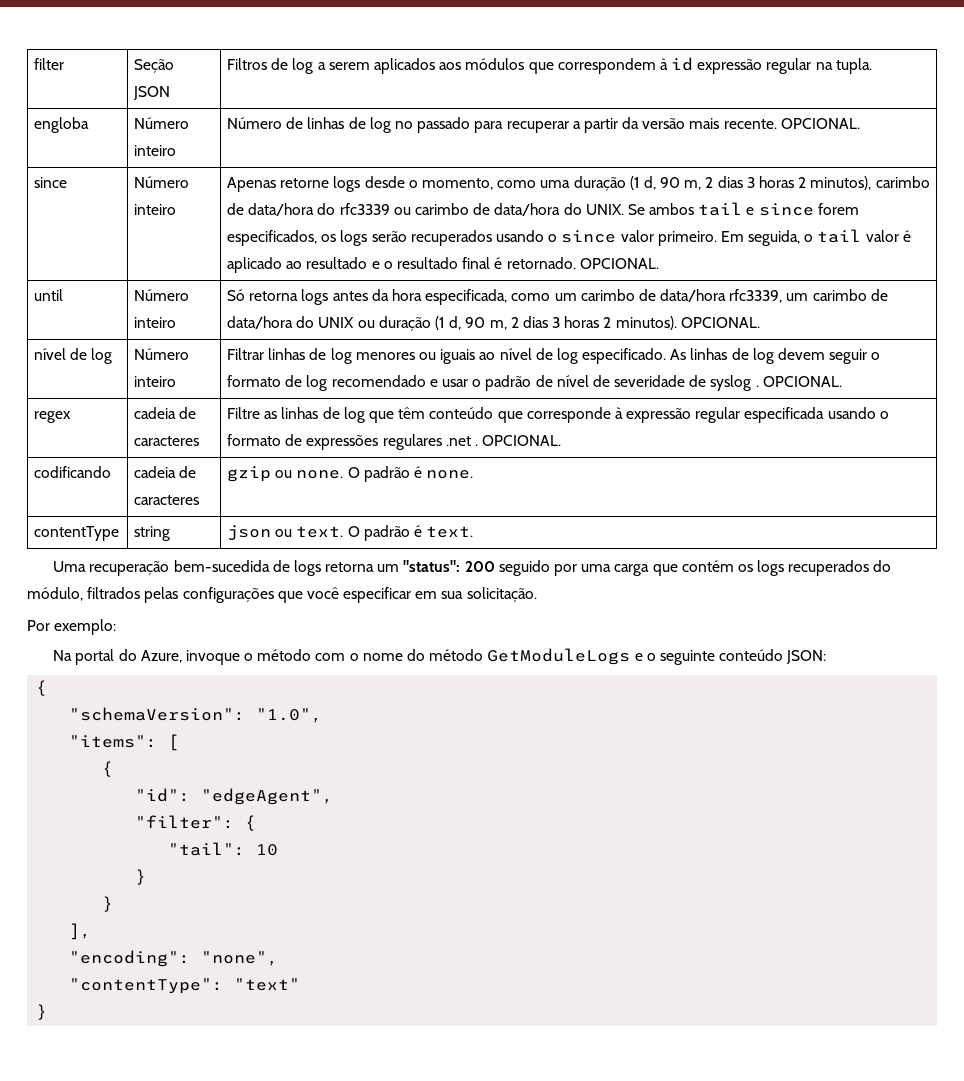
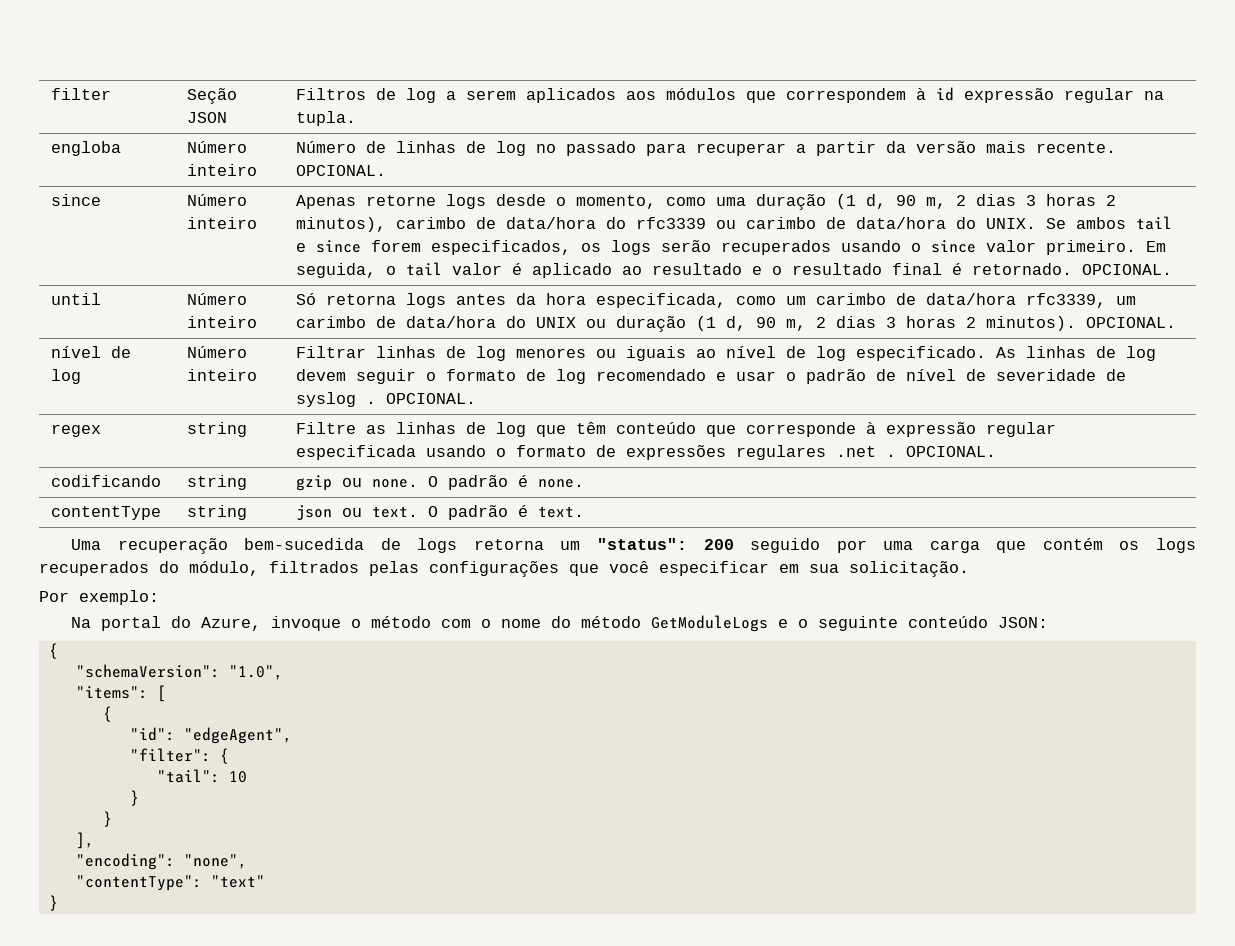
- regex | cadeia de caracteres | Filtre as linhas de log que têm conteúdo que corresponde à expressão regular especificada usando o formato de expressões regulares .net . OPCIONAL.
+ regex | string | Filtre as linhas de log que têm conteúdo que corresponde à expressão regular especificada usando o formato de expressões regulares .net . OPCIONAL.
- codificando | cadeia de caracteres | gzip ou none. O padrão é none.
+ codificando | string | gzip ou none. O padrão é none.

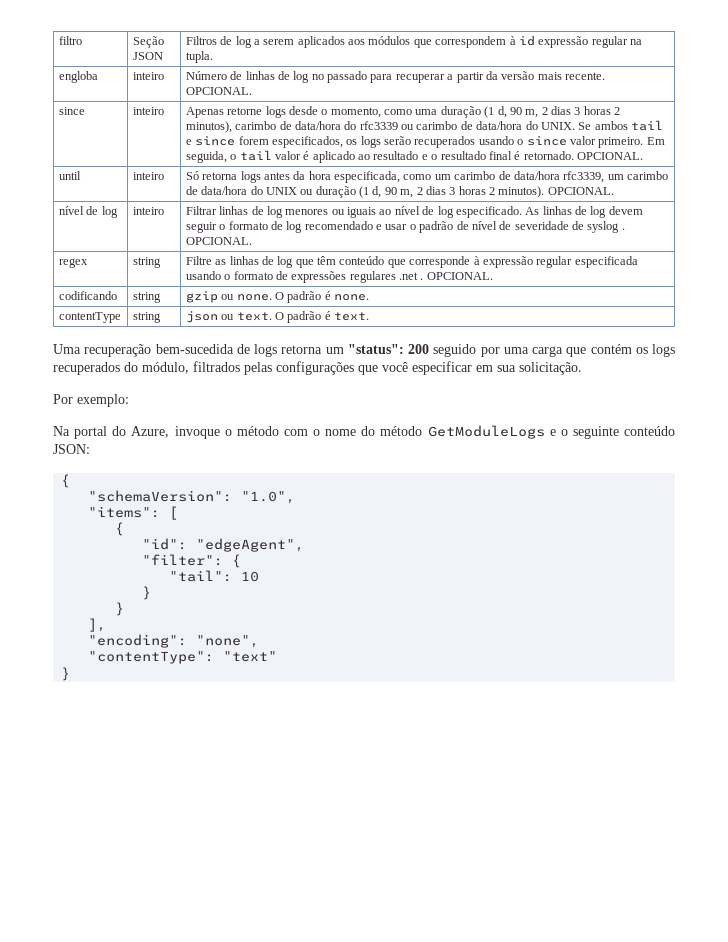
- filter | Seção JSON | Filtros de log a serem aplicados aos módulos que correspondem à id expressão regular na tupla.
+ filtro | Seção JSON | Filtros de log a serem aplicados aos módulos que correspondem à id expressão regular na tupla.
- engloba | Número inteiro | Número de linhas de log no passado para recuperar a partir da versão mais recente. OPCIONAL.
+ engloba | inteiro | Número de linhas de log no passado para recuperar a partir da versão mais recente. OPCIONAL.
- since | Número inteiro
+ since | inteiro
- until | Número inteiro | Só retorna logs antes da hora especificada, como um carimbo de data/hora rfc3339, um carimbo de data/hora do UNIX ou duração (1 d, 90 m, 2 dias 3 horas 2 minutos). OPCIONAL.
+ until | inteiro | Só retorna logs antes da hora especificada, como um carimbo de data/hora rfc3339, um carimbo de data/hora do UNIX ou duração (1 d, 90 m, 2 dias 3 horas 2 minutos). OPCIONAL.
- nível de log | Número inteiro | Filtrar linhas de log menores ou iguais ao nível de log especificado. As linhas de log devem seguir o formato de log recomendado e usar o padrão de nível de severidade de syslog . OPCIONAL.
+ nível de log | inteiro | Filtrar linhas de log menores ou iguais ao nível de log especificado. As linhas de log devem seguir o formato de log recomendado e usar o padrão de nível de severidade de syslog . OPCIONAL.

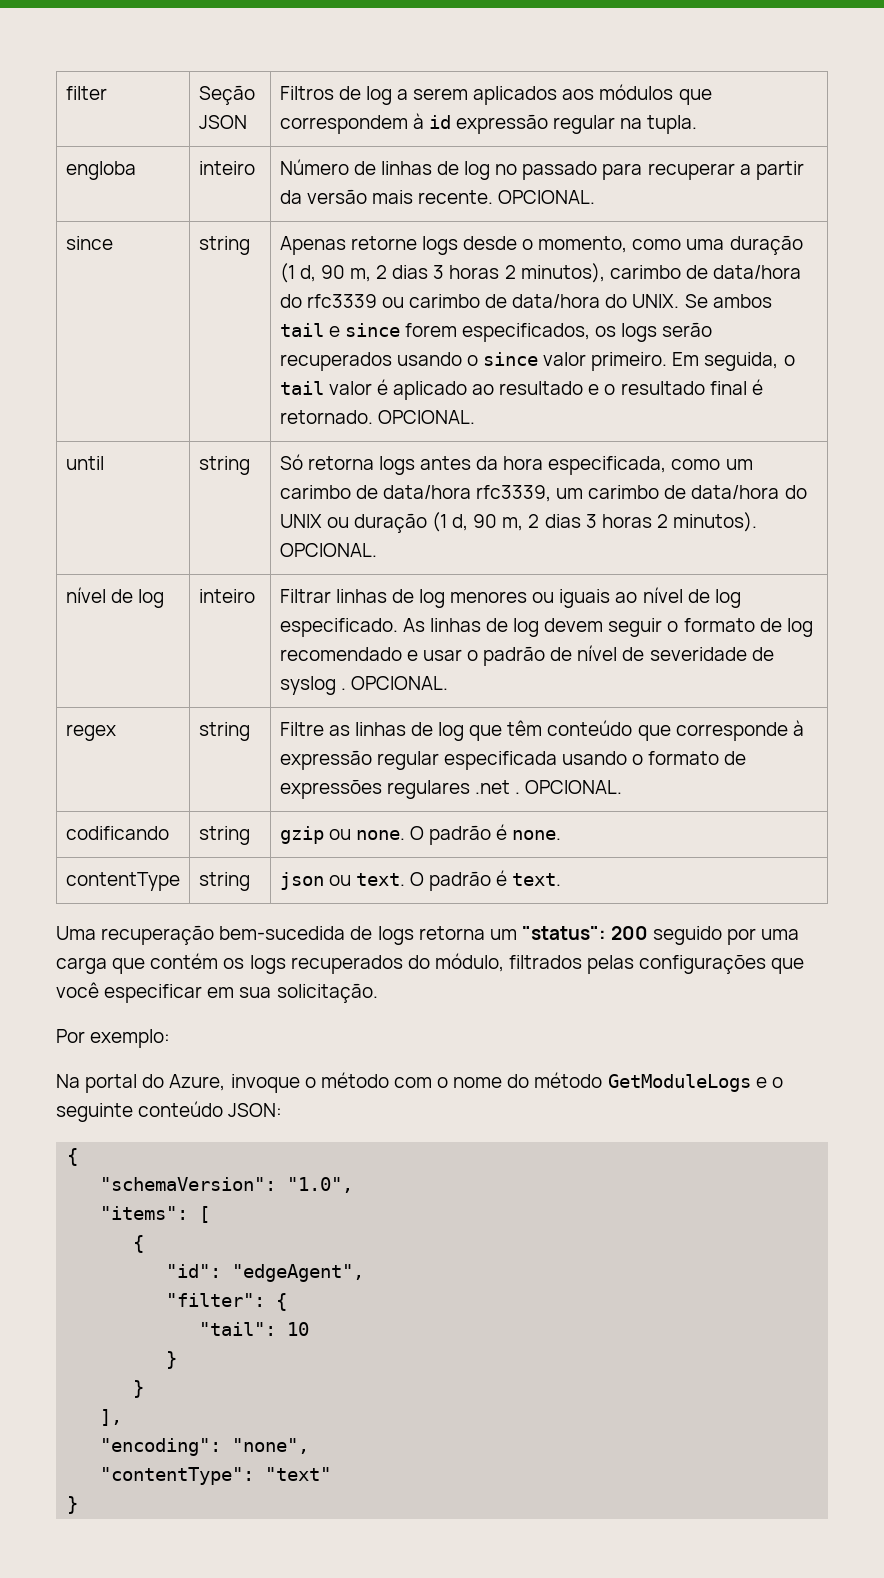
- filtro | Seção JSON | Filtros de log a serem aplicados aos módulos que correspondem à id expressão regular na tupla.
+ filter | Seção JSON | Filtros de log a serem aplicados aos módulos que correspondem à id expressão regular na tupla.
- since | inteiro
+ since | string
- until | inteiro | Só retorna logs antes da hora especificada, como um carimbo de data/hora rfc3339, um carimbo de data/hora do UNIX ou duração (1 d, 90 m, 2 dias 3 horas 2 minutos). OPCIONAL.
+ until | string | Só retorna logs antes da hora especificada, como um carimbo de data/hora rfc3339, um carimbo de data/hora do UNIX ou duração (1 d, 90 m, 2 dias 3 horas 2 minutos). OPCIONAL.

